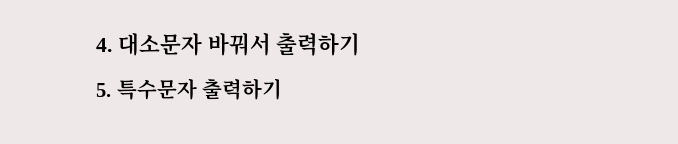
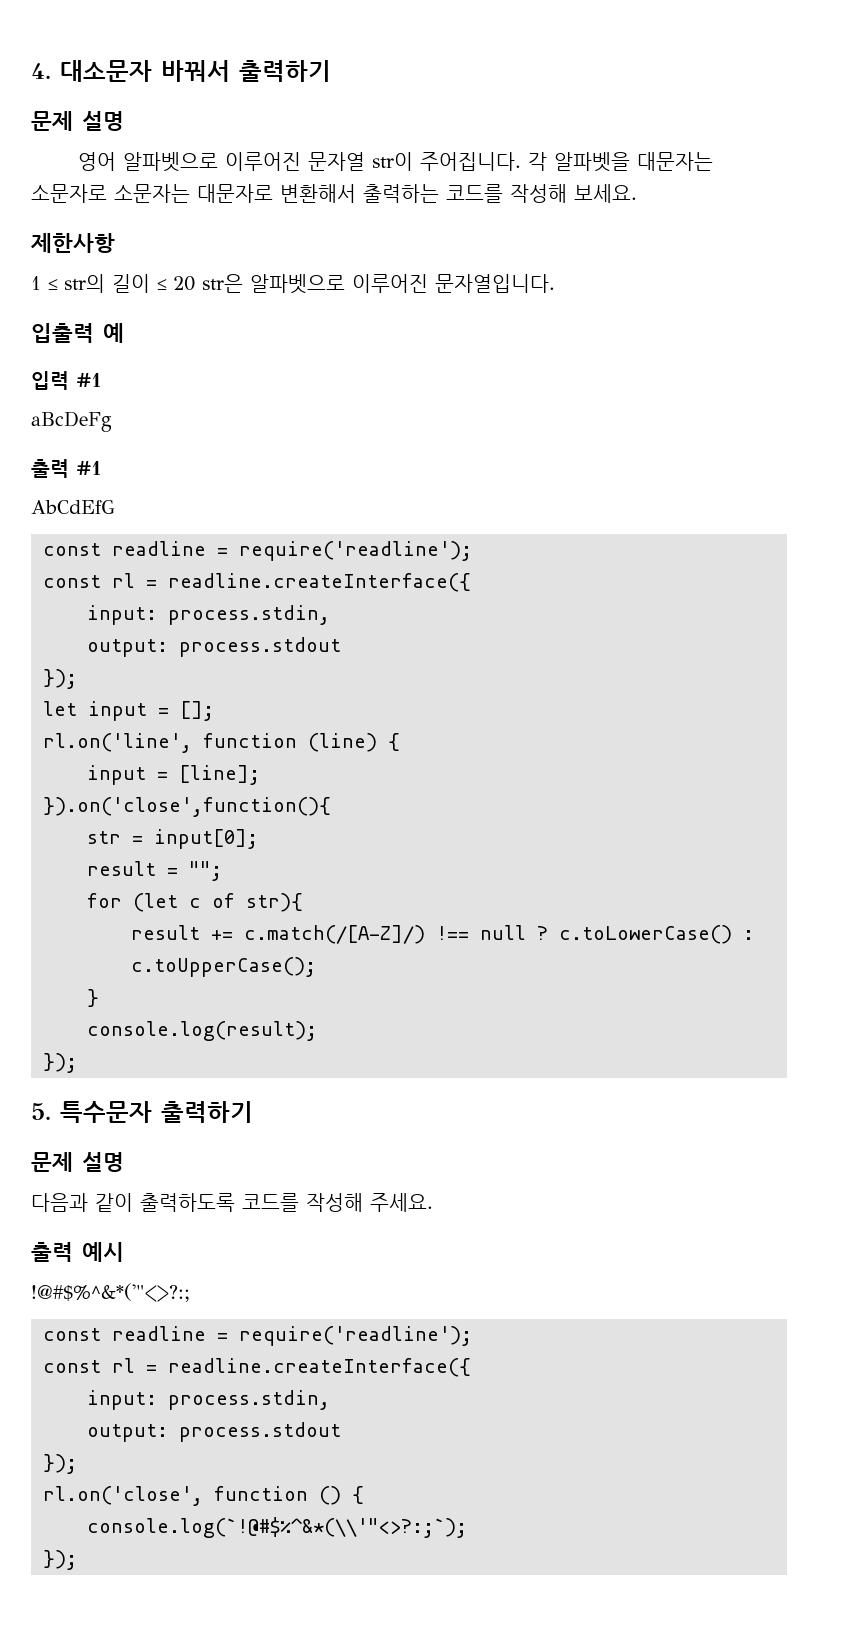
  4. 대소문자 바꿔서 출력하기
+ 문제 설명
+ 영어 알파벳으로 이루어진 문자열 str이 주어집니다. 각 알파벳을 대문자는 소문자로 소문자는 대문자로 변환해서 출력하는 코드를 작성해 보세요.
+ 제한사항
+ 1 ≤ str의 길이 ≤ 20 str은 알파벳으로 이루어진 문자열입니다.
+ 입출력 예
+ 입력 #1
+ aBcDeFg
+ 출력 #1
+ AbCdEfG
+ const readline = require('readline');
+ const rl = readline.createInterface({
+ input: process.stdin,
+ output: process.stdout
+ });
+ let input = [];
+ rl.on('line', function (line) {
+ input = [line];
+ }).on('close',function(){
+ str = input[0];
+ result = "";
+ for (let c of str){
+ result += c.match(/[A-Z]/) !== null ? c.toLowerCase() : c.toUpperCase();
+ }
+ console.log(result);
+ });
  5. 특수문자 출력하기
+ 문제 설명
+ 다음과 같이 출력하도록 코드를 작성해 주세요.
+ 출력 예시
+ !@#$%^&*('"<>?:;
+ const readline = require('readline');
+ const rl = readline.createInterface({
+ input: process.stdin,
+ output: process.stdout
+ });
+ rl.on('close', function () {
+ console.log(`!@#$%^&*(\\'"<>?:;`);
+ });

